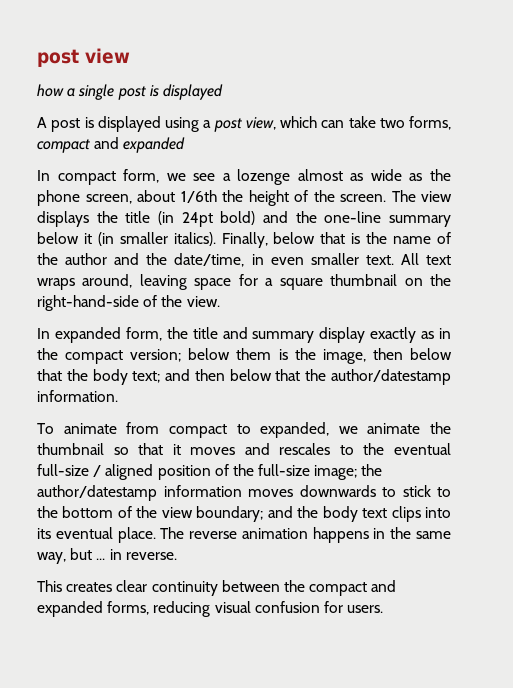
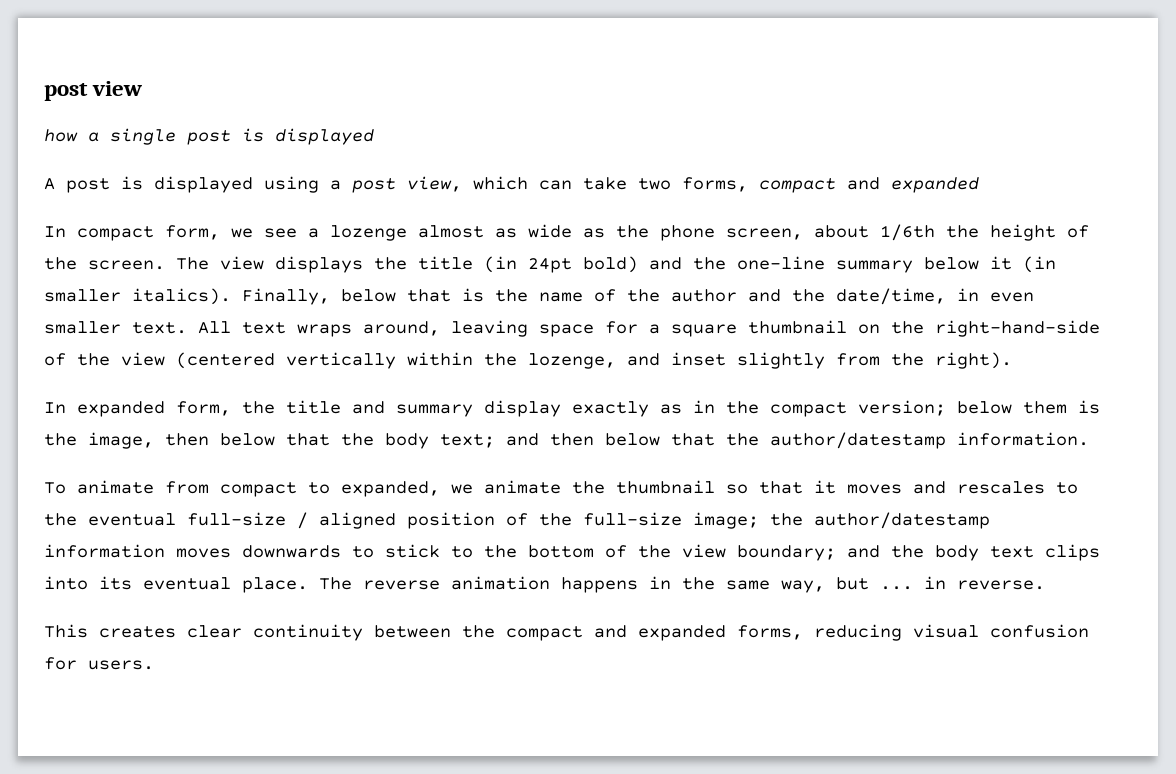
- All text wraps around, leaving space for a square thumbnail on the right-hand-side of the view.
+ All text wraps around, leaving space for a square thumbnail on the right-hand-side of the view (centered vertically within the lozenge, and inset slightly from the right).

